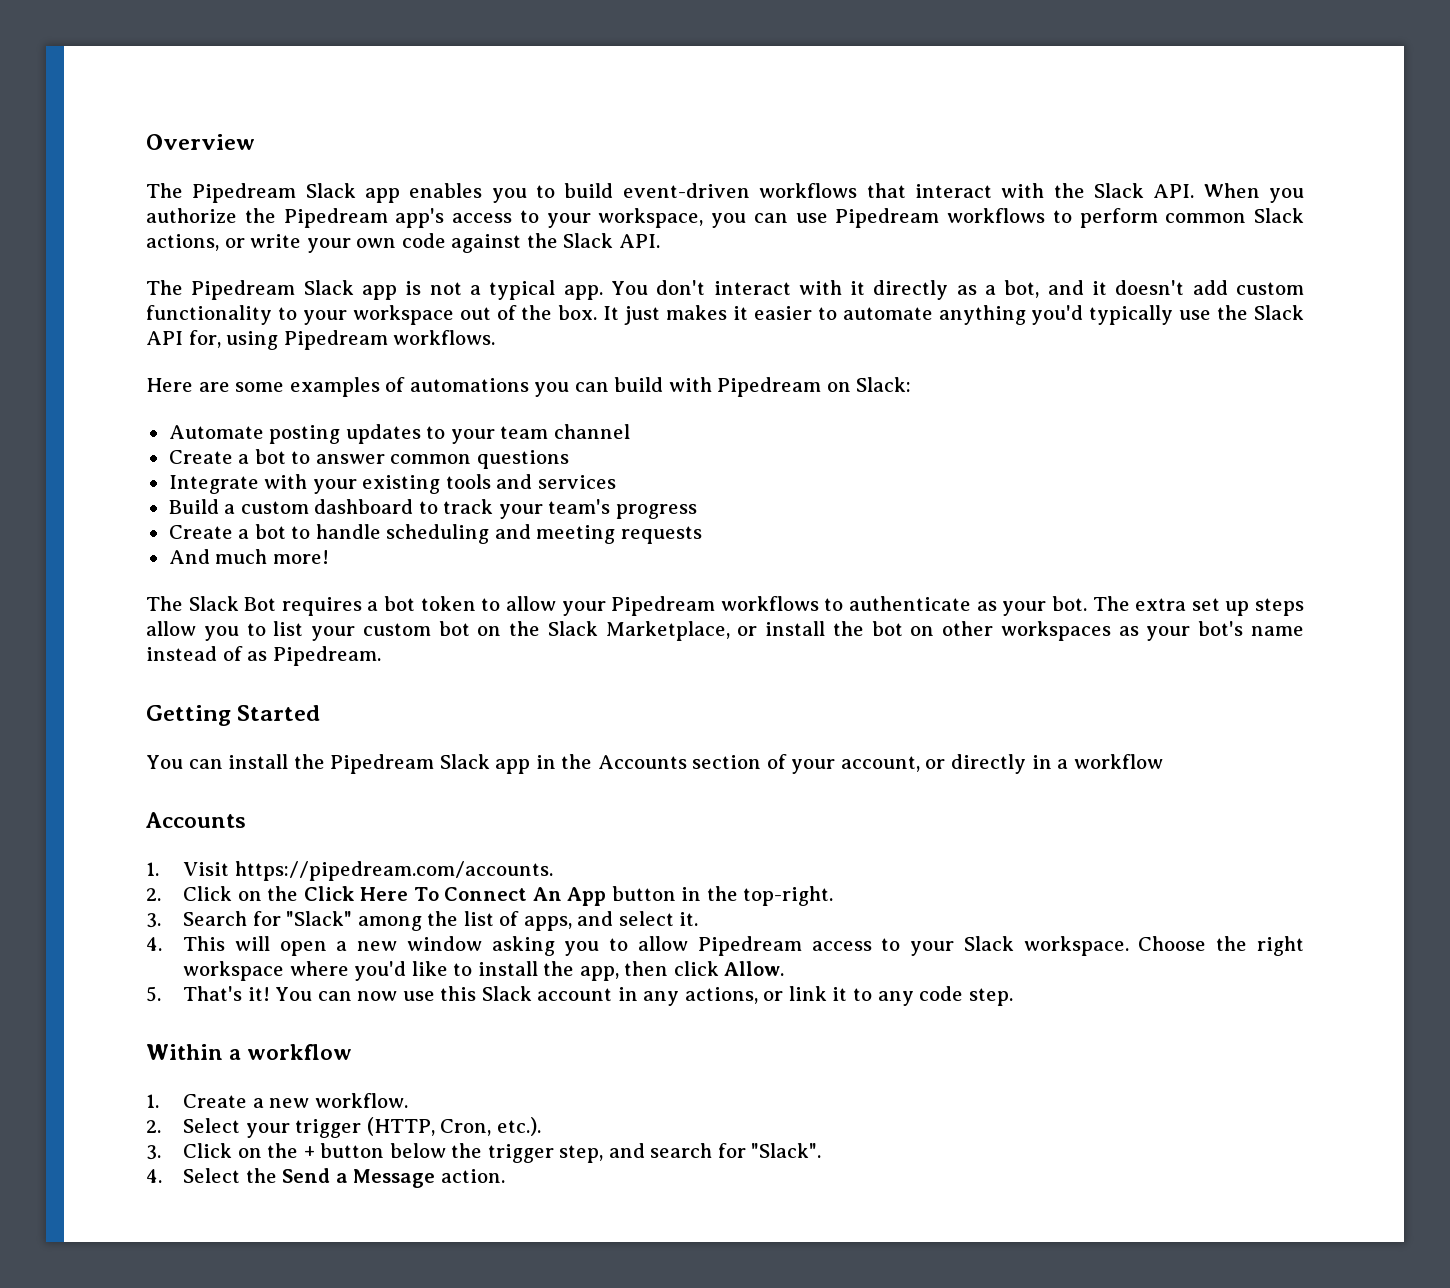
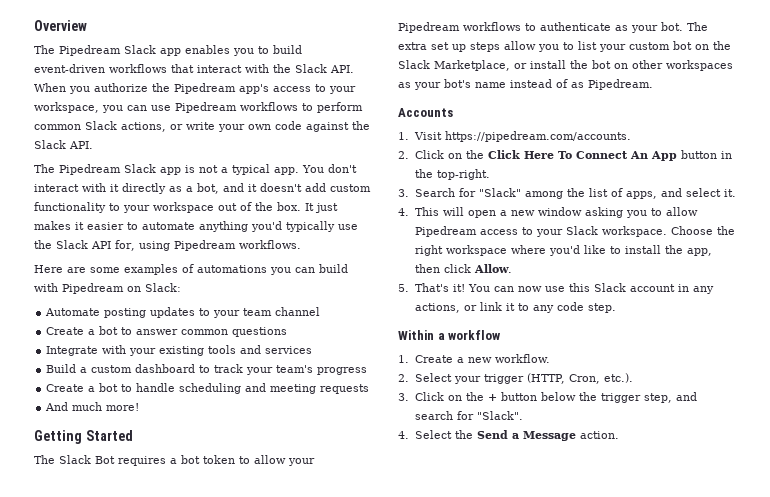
+ Getting Started
- Getting Started
- You can install the Pipedream Slack app in the Accounts section of your account, or directly in a workflow

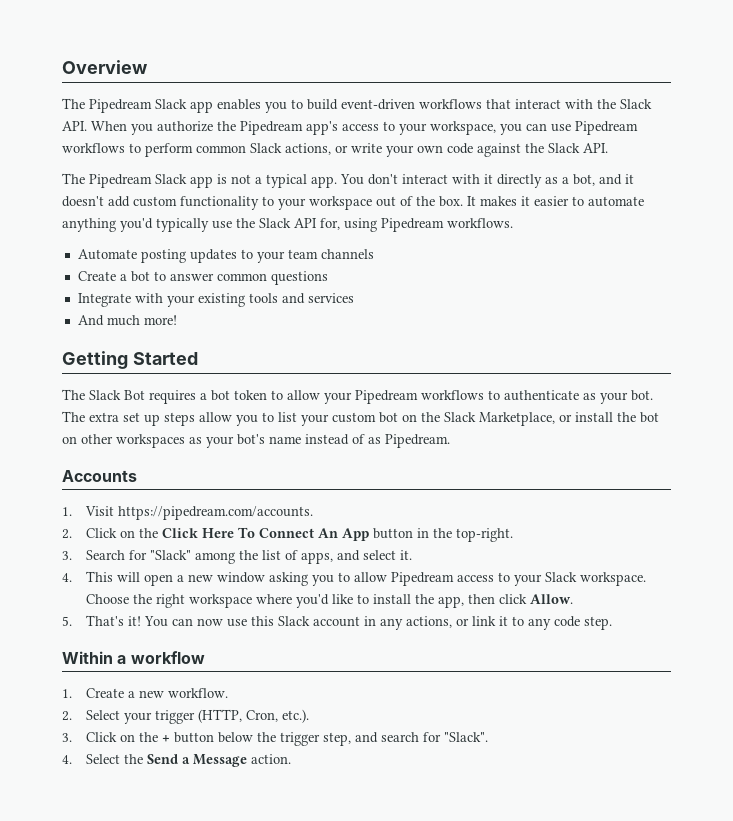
- It just makes it easier to automate anything you'd typically use the Slack API for, using Pipedream workflows.
+ It makes it easier to automate anything you'd typically use the Slack API for, using Pipedream workflows.
- Here are some examples of automations you can build with Pipedream on Slack:
- Automate posting updates to your team channel
+ Automate posting updates to your team channels
- Build a custom dashboard to track your team's progress
- Create a bot to handle scheduling and meeting requests

